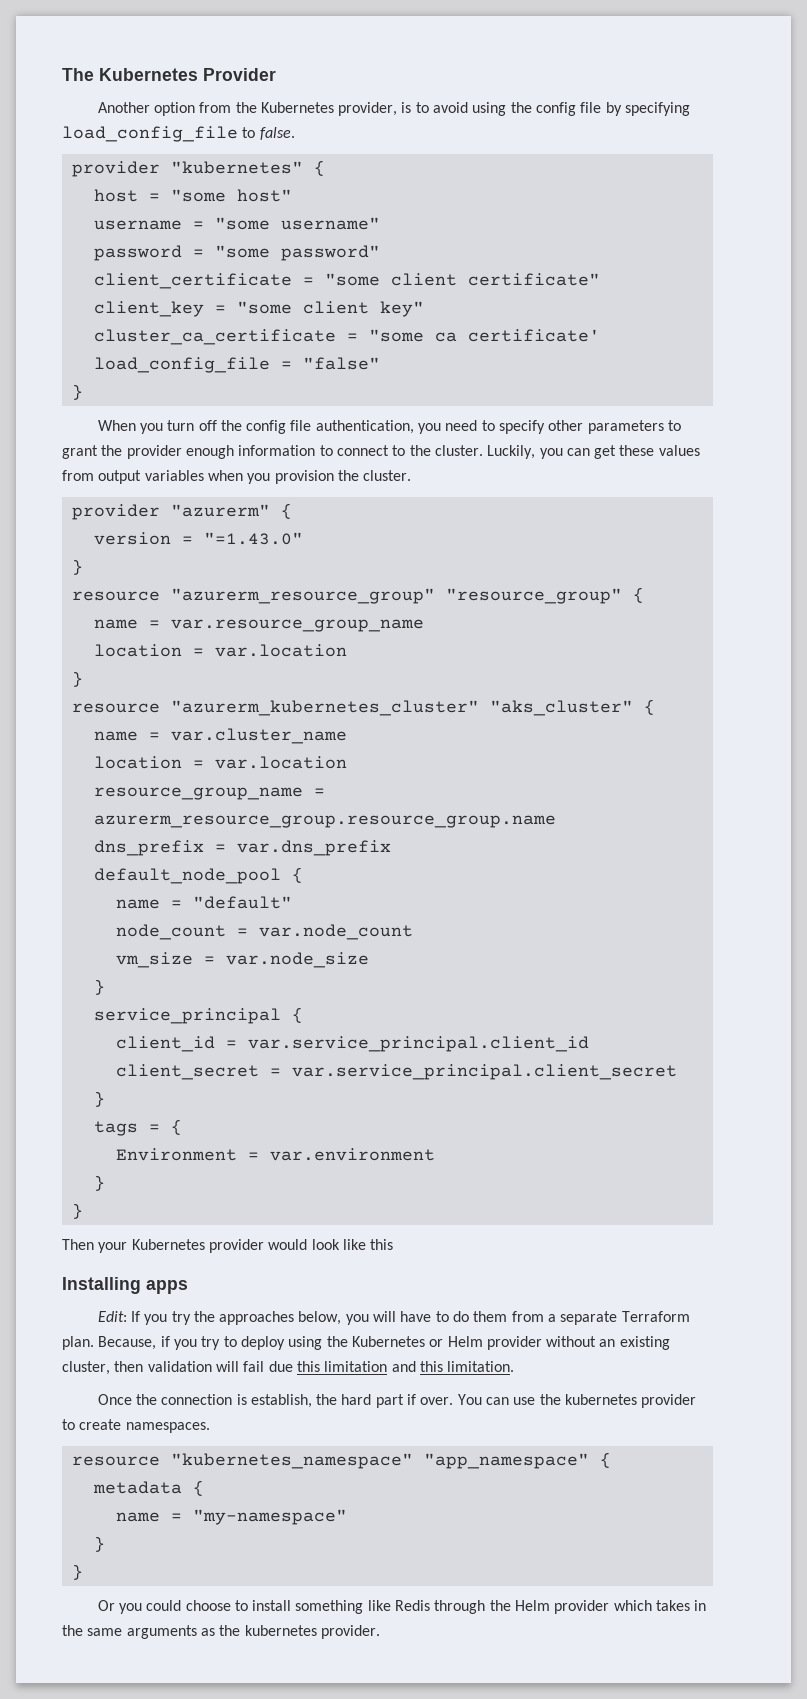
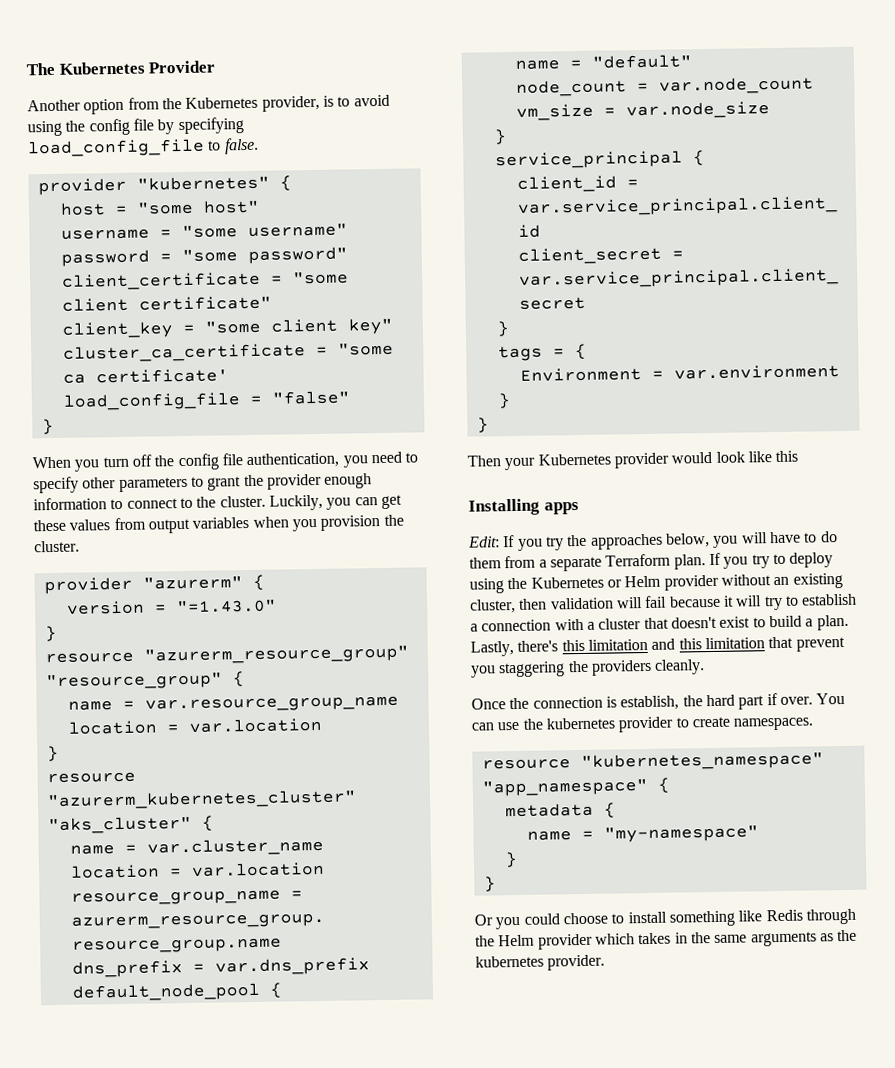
- Because, if you try to deploy using the Kubernetes or Helm provider without an existing cluster, then validation will fail due this limitation and this limitation.
+ If you try to deploy using the Kubernetes or Helm provider without an existing cluster, then validation will fail because it will try to establish a connection with a cluster that doesn't exist to build a plan. Lastly, there's this limitation and this limitation that prevent you staggering the providers cleanly.

